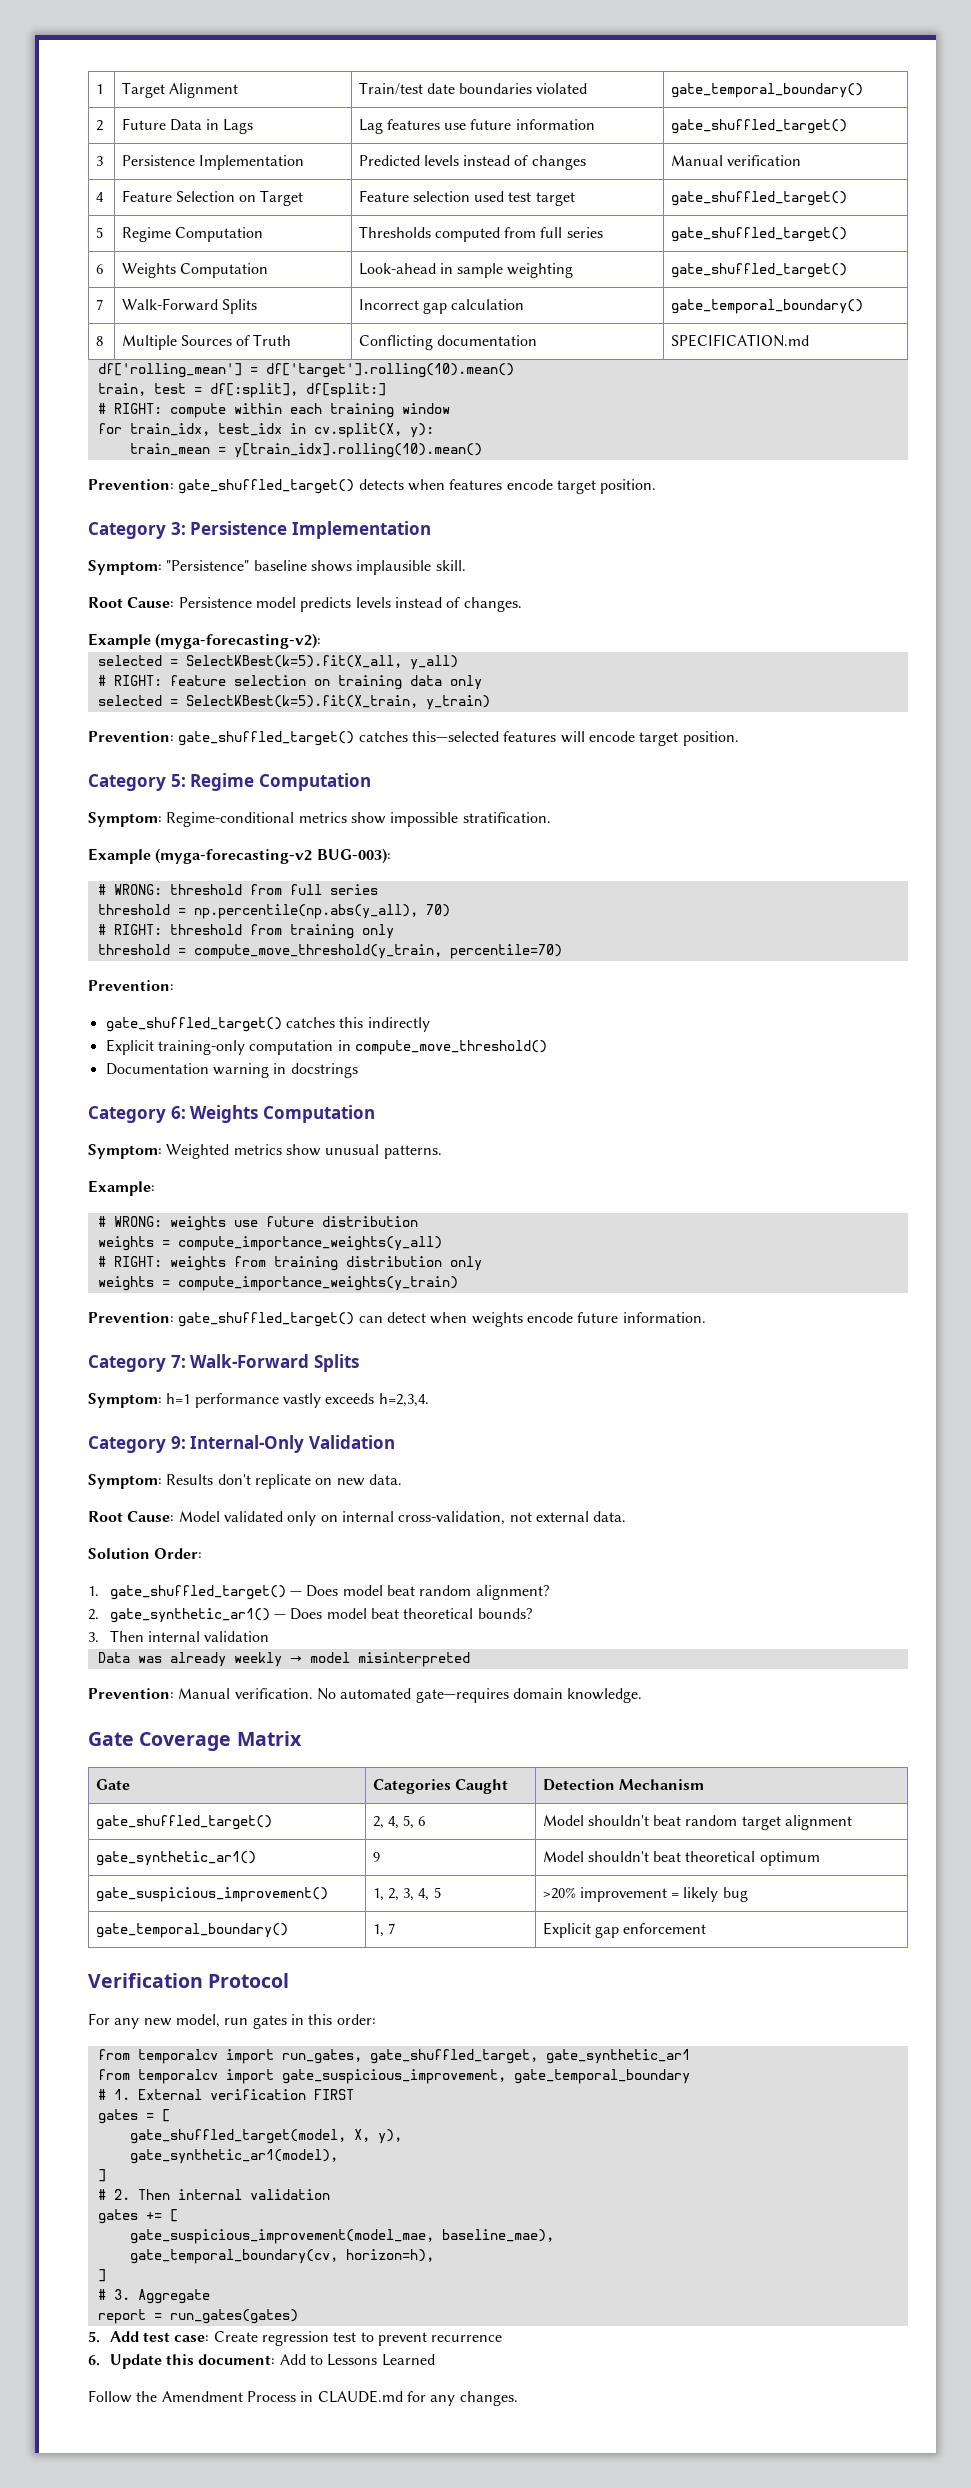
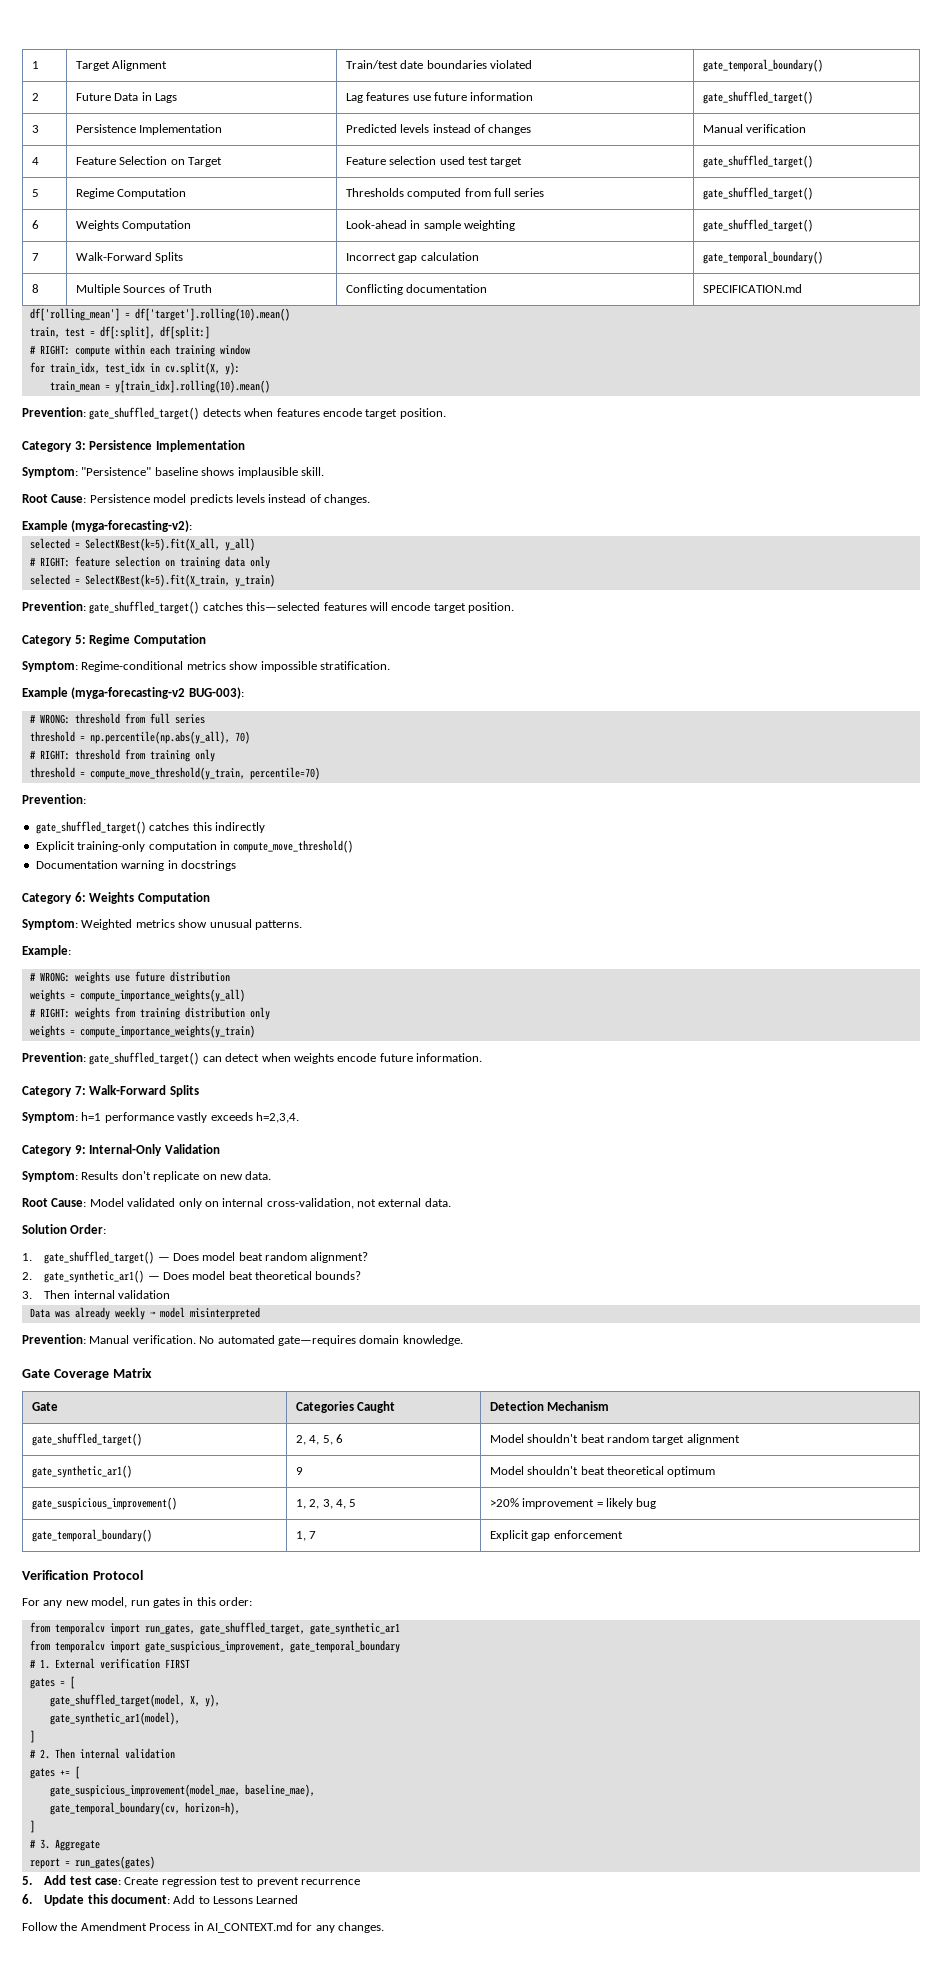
- Follow the Amendment Process in CLAUDE.md for any changes.
+ Follow the Amendment Process in AI_CONTEXT.md for any changes.

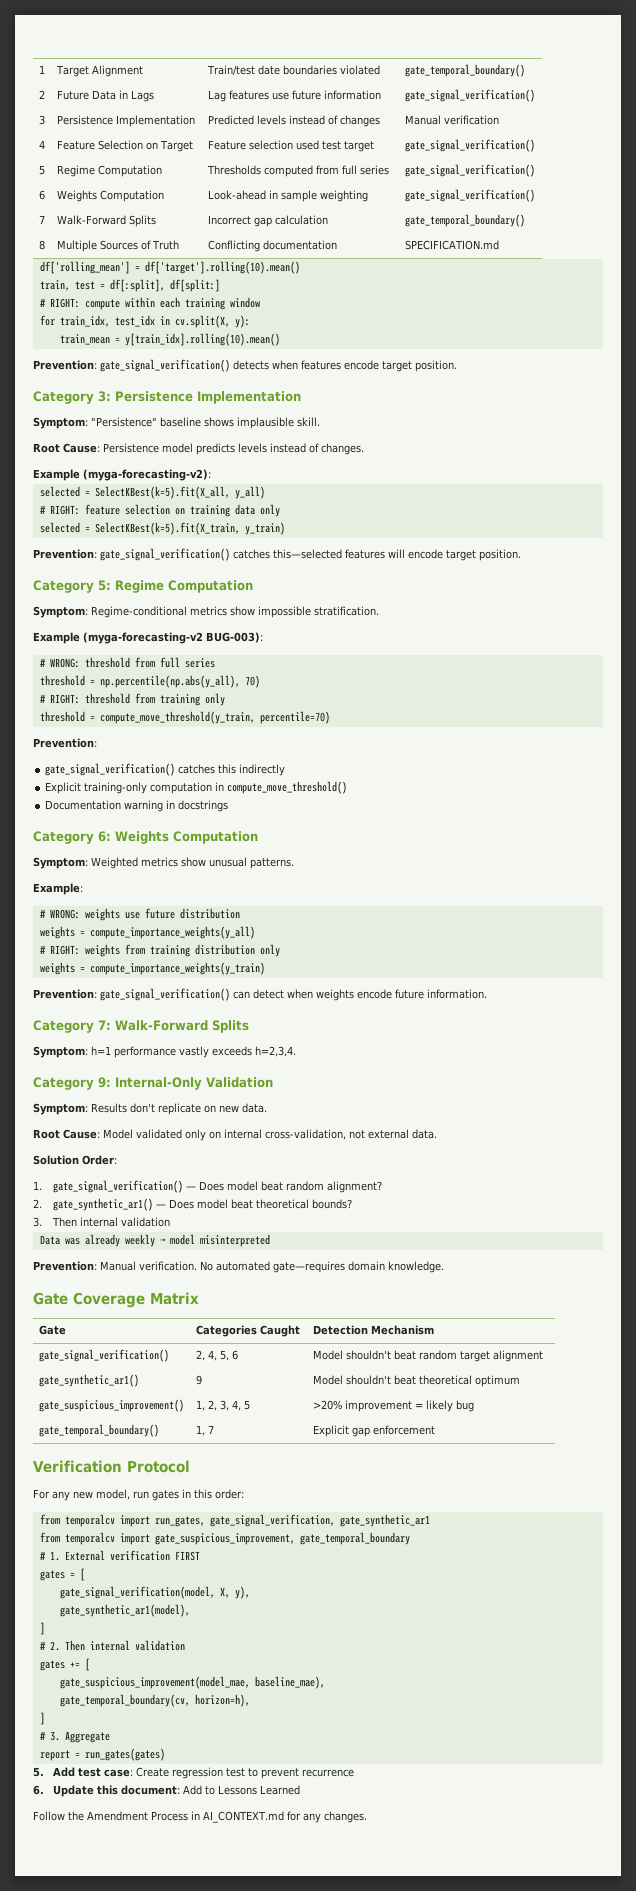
- 2 | Future Data in Lags | Lag features use future information | gate_shuffled_target()
+ 2 | Future Data in Lags | Lag features use future information | gate_signal_verification()
- 4 | Feature Selection on Target | Feature selection used test target | gate_shuffled_target()
+ 4 | Feature Selection on Target | Feature selection used test target | gate_signal_verification()
- 5 | Regime Computation | Thresholds computed from full series | gate_shuffled_target()
+ 5 | Regime Computation | Thresholds computed from full series | gate_signal_verification()
- 6 | Weights Computation | Look-ahead in sample weighting | gate_shuffled_target()
+ 6 | Weights Computation | Look-ahead in sample weighting | gate_signal_verification()
- Prevention: gate_shuffled_target() detects when features encode target position.
+ Prevention: gate_signal_verification() detects when features encode target position.
- Prevention: gate_shuffled_target() catches this—selected features will encode target position.
+ Prevention: gate_signal_verification() catches this—selected features will encode target position.
- gate_shuffled_target() catches this indirectly
+ gate_signal_verification() catches this indirectly
- Prevention: gate_shuffled_target() can detect when weights encode future information.
+ Prevention: gate_signal_verification() can detect when weights encode future information.
- 1. gate_shuffled_target() — Does model beat random alignment?
+ 1. gate_signal_verification() — Does model beat random alignment?
- gate_shuffled_target() | 2, 4, 5, 6 | Model shouldn't beat random target alignment
+ gate_signal_verification() | 2, 4, 5, 6 | Model shouldn't beat random target alignment
- from temporalcv import run_gates, gate_shuffled_target, gate_synthetic_ar1
+ from temporalcv import run_gates, gate_signal_verification, gate_synthetic_ar1
- gate_shuffled_target(model, X, y),
+ gate_signal_verification(model, X, y),

